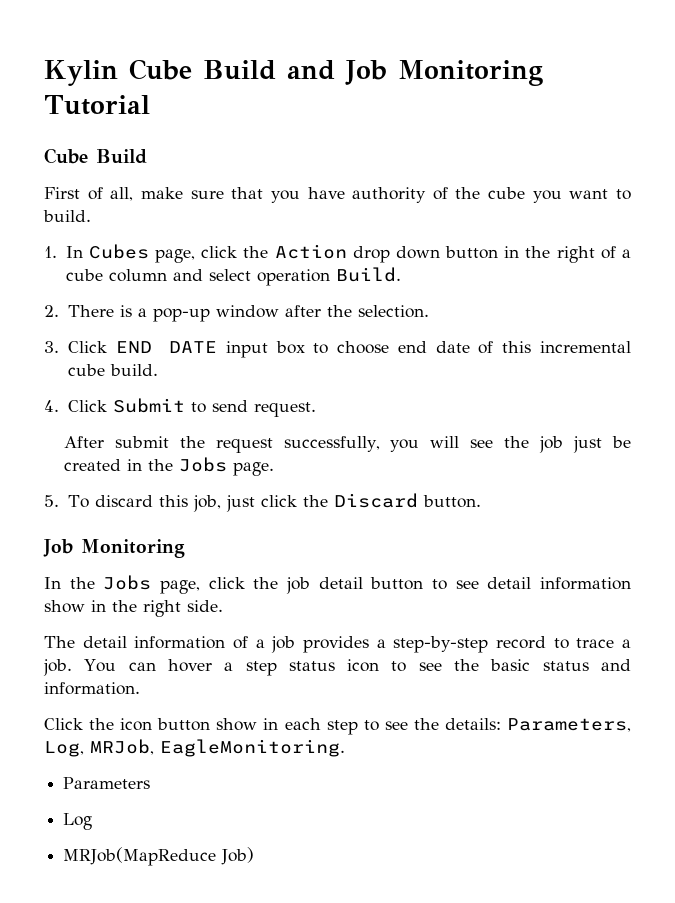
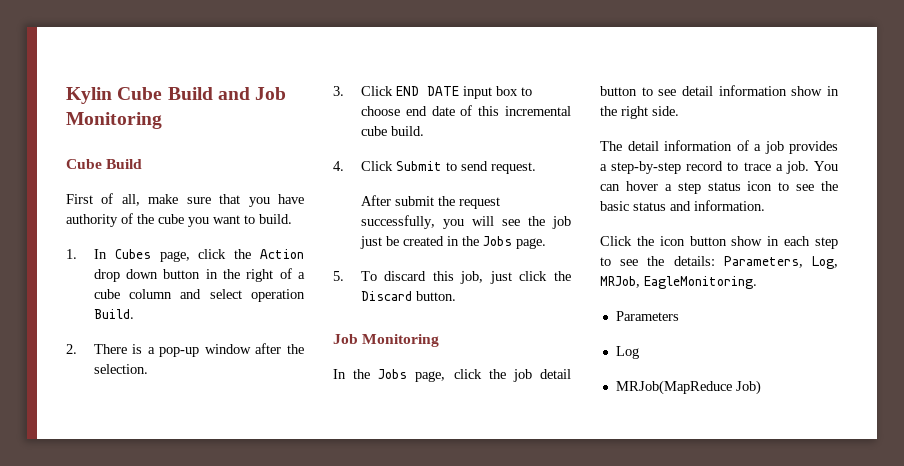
- Kylin Cube Build and Job Monitoring Tutorial
+ Kylin Cube Build and Job Monitoring

